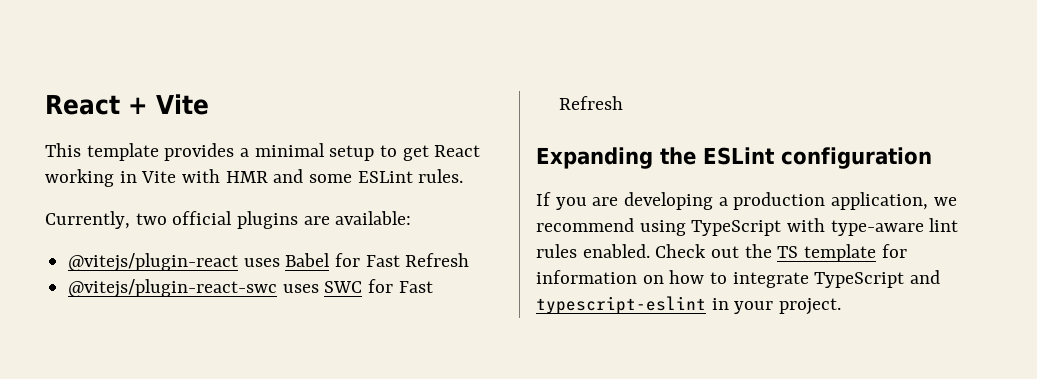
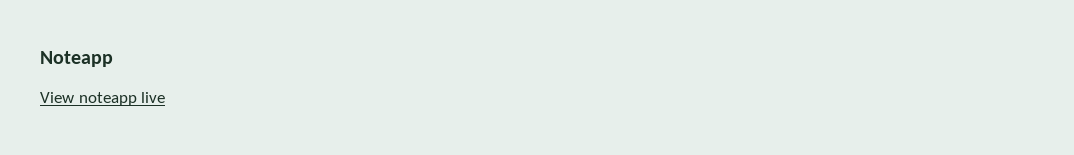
- React + Vite
- This template provides a minimal setup to get React working in Vite with HMR and some ESLint rules.
- Currently, two official plugins are available:
- @vitejs/plugin-react uses Babel for Fast Refresh
- @vitejs/plugin-react-swc uses SWC for Fast Refresh
- Expanding the ESLint configuration
- If you are developing a production application, we recommend using TypeScript with type-aware lint rules enabled. Check out the TS template for information on how to integrate TypeScript and typescript-eslint in your project.
+ Noteapp
+ View noteapp live

